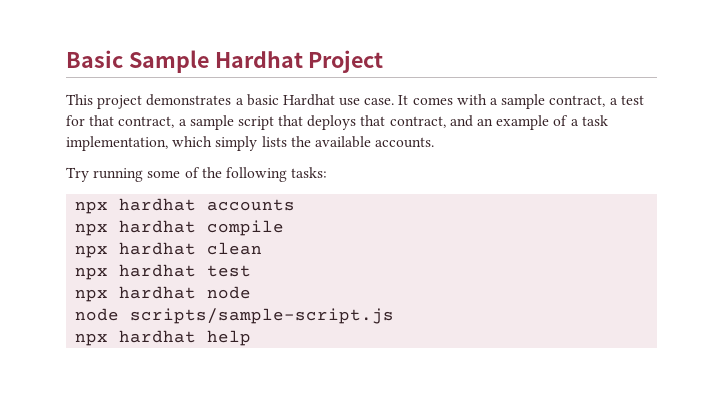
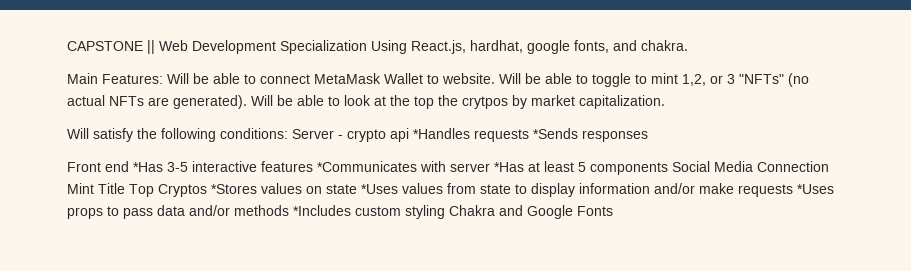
- Basic Sample Hardhat Project
- This project demonstrates a basic Hardhat use case. It comes with a sample contract, a test for that contract, a sample script that deploys that contract, and an example of a task implementation, which simply lists the available accounts.
- Try running some of the following tasks:
- npx hardhat accounts
- npx hardhat compile
- npx hardhat clean
- npx hardhat test
- npx hardhat node
- node scripts/sample-script.js
- npx hardhat help
+ CAPSTONE || Web Development Specialization Using React.js, hardhat, google fonts, and chakra.
+ Main Features: Will be able to connect MetaMask Wallet to website. Will be able to toggle to mint 1,2, or 3 "NFTs" (no actual NFTs are generated). Will be able to look at the top the crytpos by market capitalization.
+ Will satisfy the following conditions: Server - crypto api *Handles requests *Sends responses
+ Front end *Has 3-5 interactive features *Communicates with server *Has at least 5 components Social Media Connection Mint Title Top Cryptos *Stores values on state *Uses values from state to display information and/or make requests *Uses props to pass data and/or methods *Includes custom styling Chakra and Google Fonts

